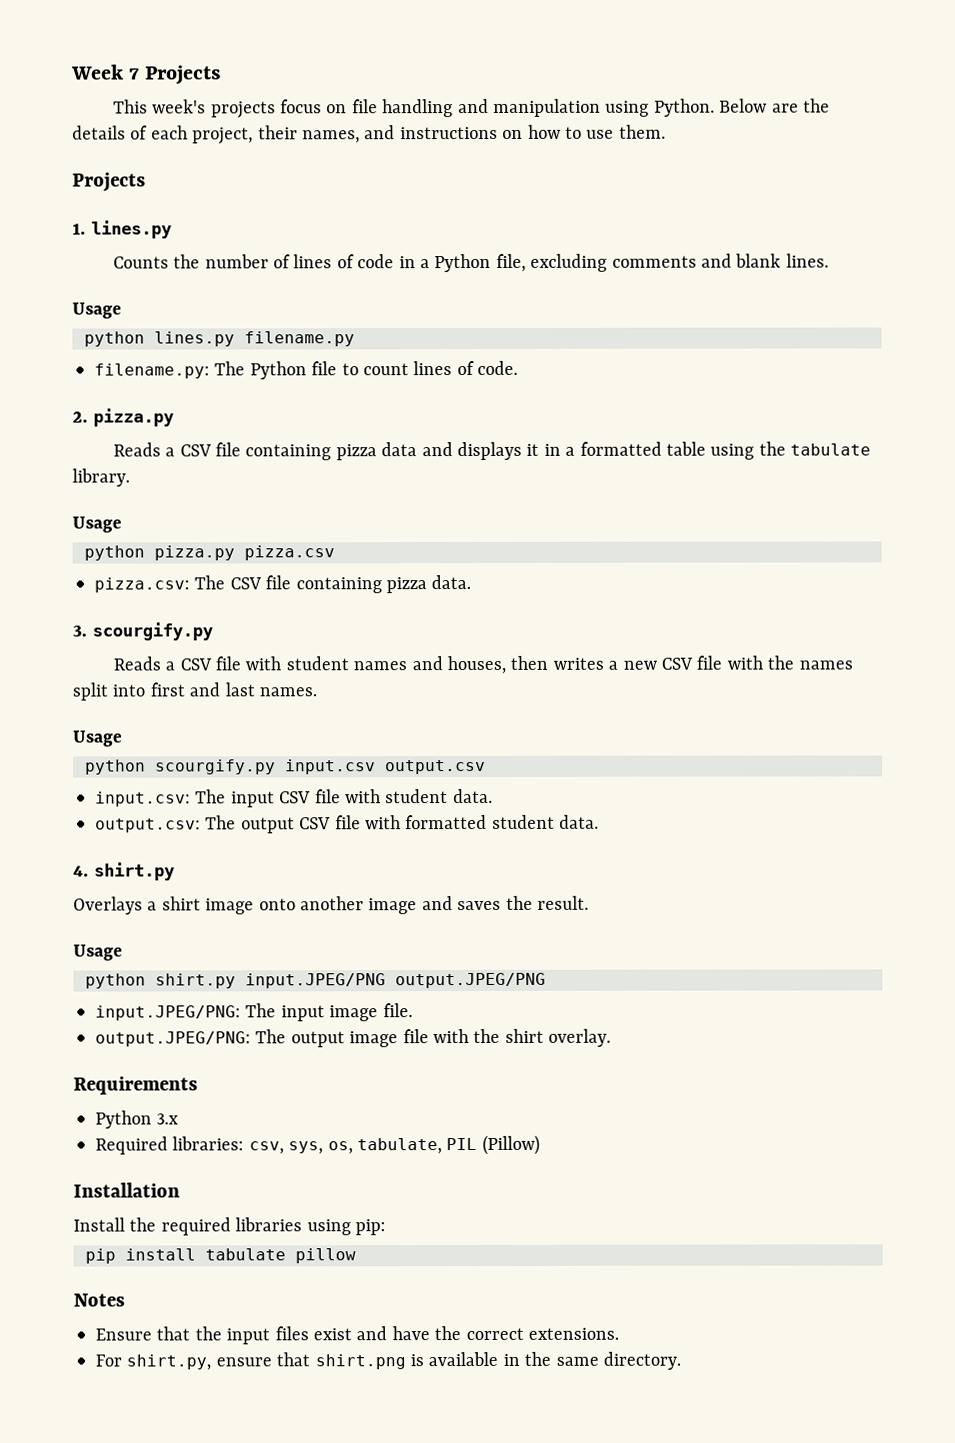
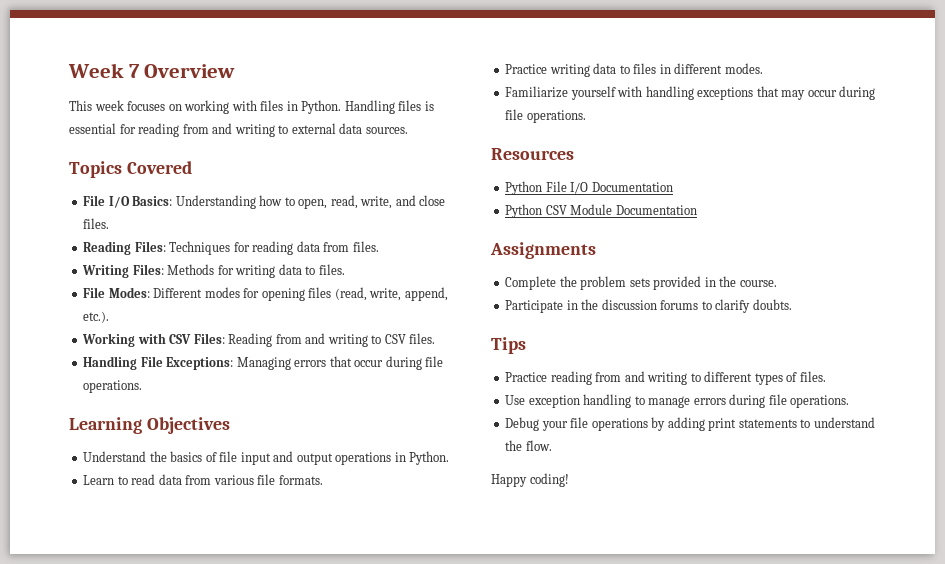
- Week 7 Projects
+ Week 7 Overview
- This week's projects focus on file handling and manipulation using Python. Below are the details of each project, their names, and instructions on how to use them.
- Projects
- 1. lines.py
- Counts the number of lines of code in a Python file, excluding comments and blank lines.
- Usage
- python lines.py filename.py
- filename.py: The Python file to count lines of code.
- 2. pizza.py
- Reads a CSV file containing pizza data and displays it in a formatted table using the tabulate library.
- Usage
- python pizza.py pizza.csv
- pizza.csv: The CSV file containing pizza data.
- 3. scourgify.py
- Reads a CSV file with student names and houses, then writes a new CSV file with the names split into first and last names.
- Usage
- python scourgify.py input.csv output.csv
- input.csv: The input CSV file with student data.
- output.csv: The output CSV file with formatted student data.
- 4. shirt.py
- Overlays a shirt image onto another image and saves the result.
- Usage
- python shirt.py input.JPEG/PNG output.JPEG/PNG
- input.JPEG/PNG: The input image file.
- output.JPEG/PNG: The output image file with the shirt overlay.
- Requirements
- Python 3.x
- Required libraries: csv, sys, os, tabulate, PIL (Pillow)
- Installation
- Install the required libraries using pip:
- pip install tabulate pillow
- Notes
- Ensure that the input files exist and have the correct extensions.
- For shirt.py, ensure that shirt.png is available in the same directory.
+ This week focuses on working with files in Python. Handling files is essential for reading from and writing to external data sources.
+ Topics Covered
+ File I/O Basics: Understanding how to open, read, write, and close files.
+ Reading Files: Techniques for reading data from files.
+ Writing Files: Methods for writing data to files.
+ File Modes: Different modes for opening files (read, write, append, etc.).
+ Working with CSV Files: Reading from and writing to CSV files.
+ Handling File Exceptions: Managing errors that occur during file operations.
+ Learning Objectives
+ Understand the basics of file input and output operations in Python.
+ Learn to read data from various file formats.
+ Practice writing data to files in different modes.
+ Familiarize yourself with handling exceptions that may occur during file operations.
+ Resources
+ Python File I/O Documentation
+ Python CSV Module Documentation
+ Assignments
+ Complete the problem sets provided in the course.
+ Participate in the discussion forums to clarify doubts.
+ Tips
+ Practice reading from and writing to different types of files.
+ Use exception handling to manage errors during file operations.
+ Debug your file operations by adding print statements to understand the flow.
+ Happy coding!

